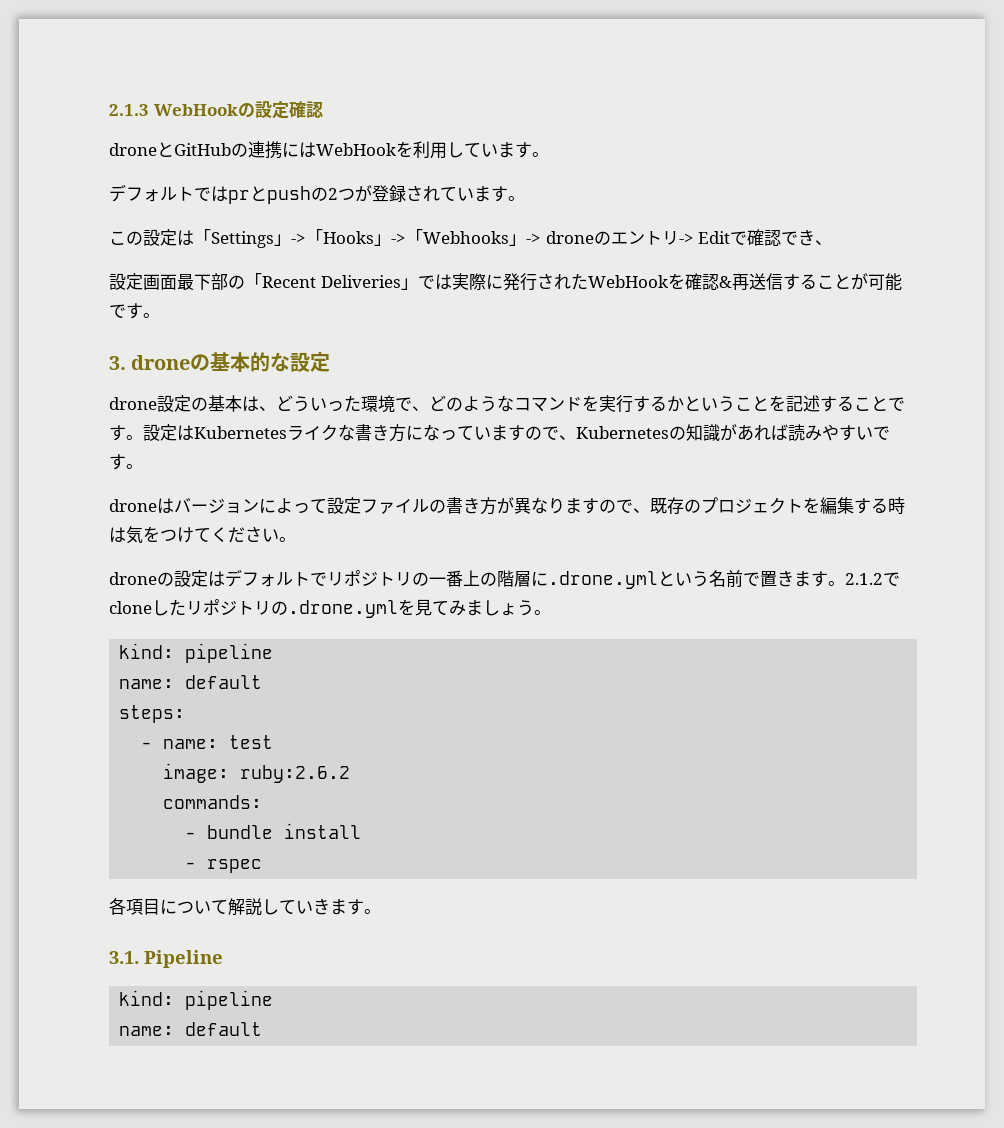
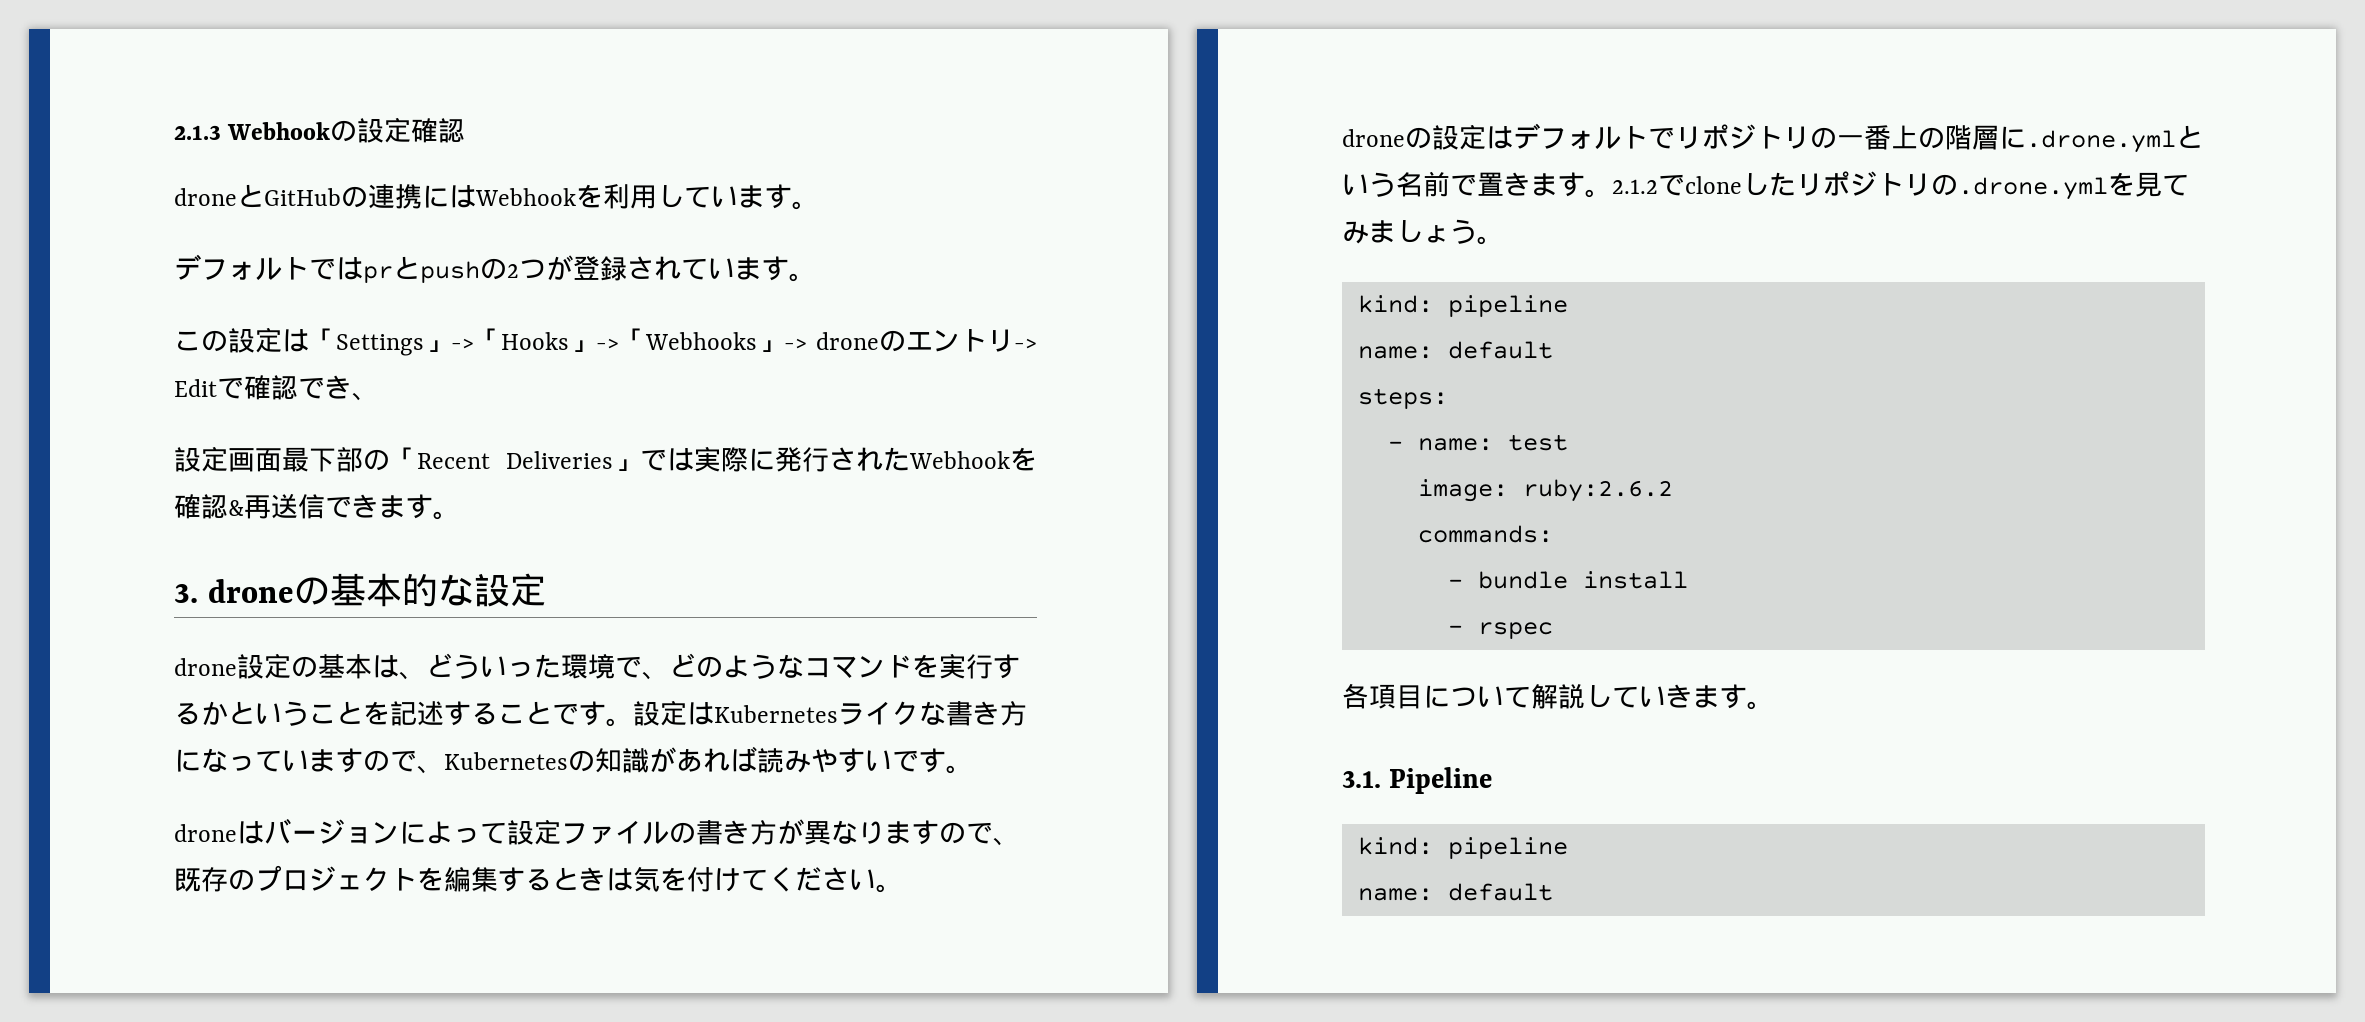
- 2.1.3 WebHookの設定確認
+ 2.1.3 Webhookの設定確認
- droneとGitHubの連携にはWebHookを利用しています。
+ droneとGitHubの連携にはWebhookを利用しています。
- 設定画面最下部の「Recent Deliveries」では実際に発行されたWebHookを確認&再送信することが可能です。
+ 設定画面最下部の「Recent Deliveries」では実際に発行されたWebhookを確認&再送信できます。
- droneはバージョンによって設定ファイルの書き方が異なりますので、既存のプロジェクトを編集する時は気をつけてください。
+ droneはバージョンによって設定ファイルの書き方が異なりますので、既存のプロジェクトを編集するときは気を付けてください。

